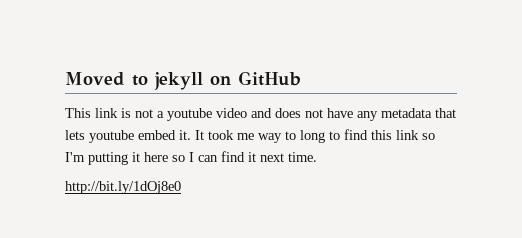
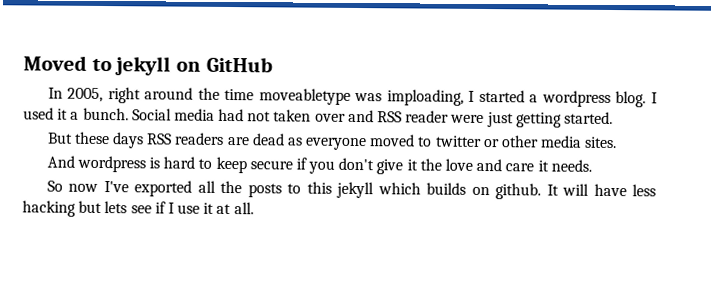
- This link is not a youtube video and does not have any metadata that lets youtube embed it. It took me way to long to find this link so I'm putting it here so I can find it next time.
- http://bit.ly/1dOj8e0
+ In 2005, right around the time moveabletype was imploading, I started a wordpress blog. I used it a bunch. Social media had not taken over and RSS reader were just getting started.
+ But these days RSS readers are dead as everyone moved to twitter or other media sites.
+ And wordpress is hard to keep secure if you don't give it the love and care it needs.
+ So now I've exported all the posts to this jekyll which builds on github. It will have less hacking but lets see if I use it at all.

